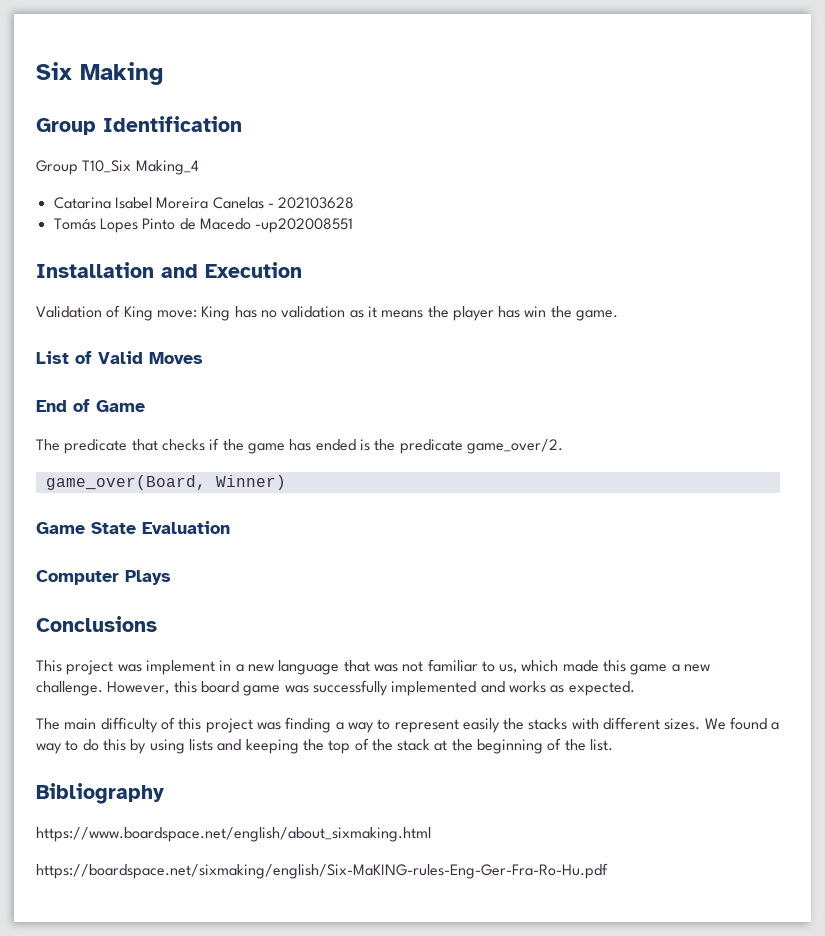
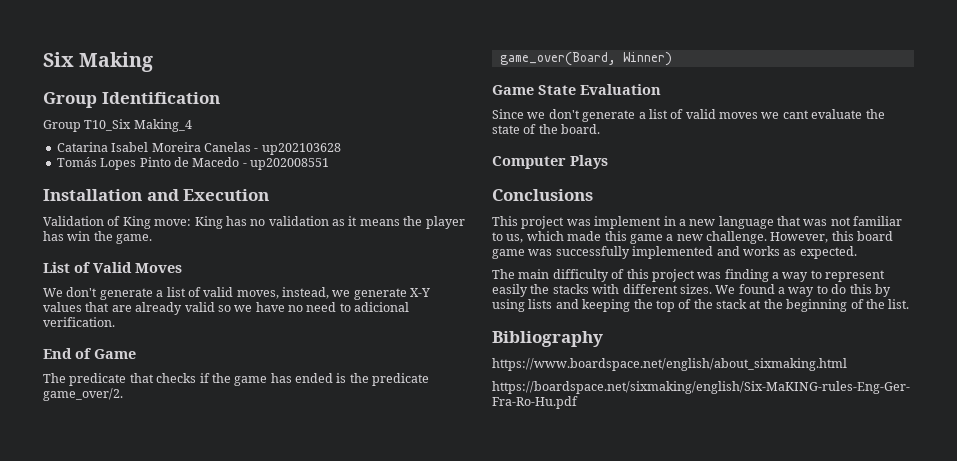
- Catarina Isabel Moreira Canelas - 202103628
+ Catarina Isabel Moreira Canelas - up202103628
- Tomás Lopes Pinto de Macedo -up202008551
+ Tomás Lopes Pinto de Macedo - up202008551
+ We don't generate a list of valid moves, instead, we generate X-Y values that are already valid so we have no need to adicional verification.
+ Since we don't generate a list of valid moves we cant evaluate the state of the board.

